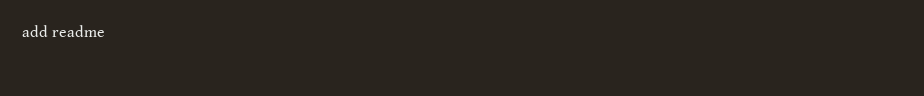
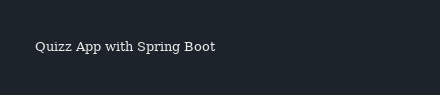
- add readme
+ Quizz App with Spring Boot

